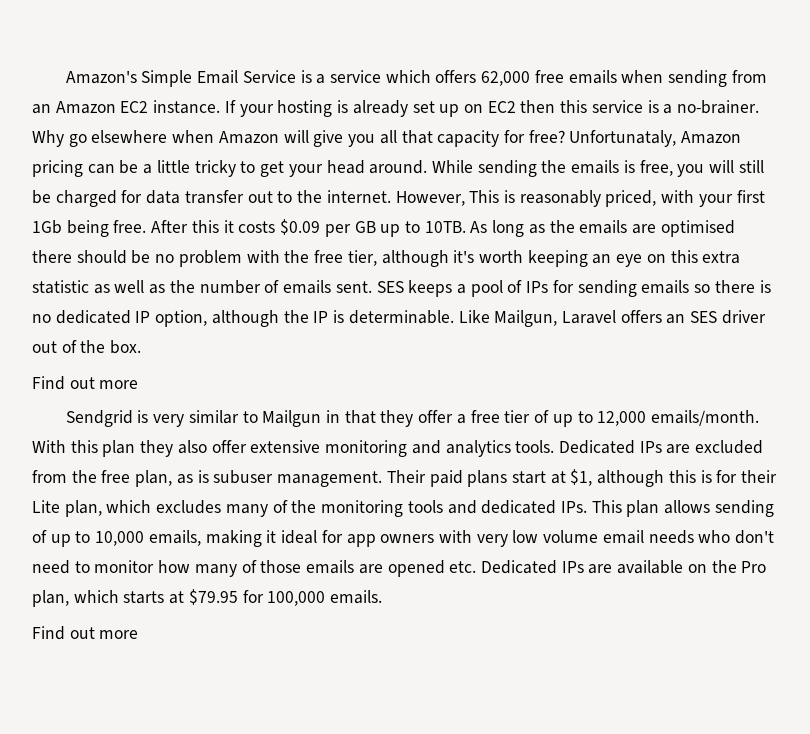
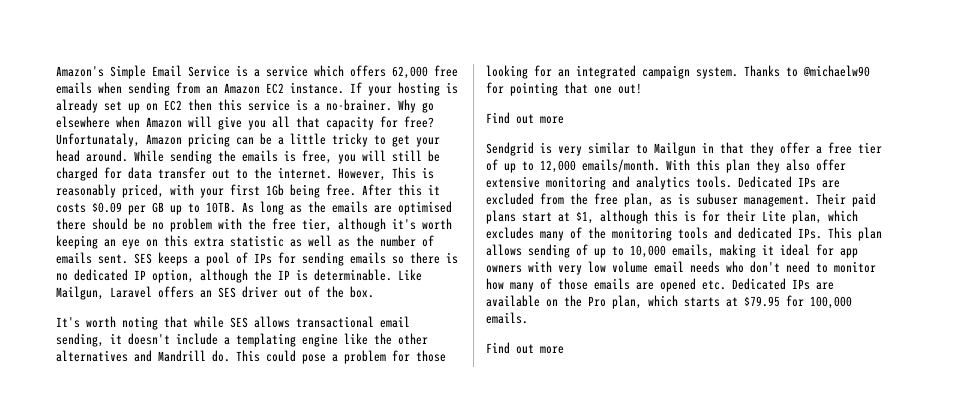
+ It's worth noting that while SES allows transactional email sending, it doesn't include a templating engine like the other alternatives and Mandrill do. This could pose a problem for those looking for an integrated campaign system. Thanks to @michaelw90 for pointing that one out!

